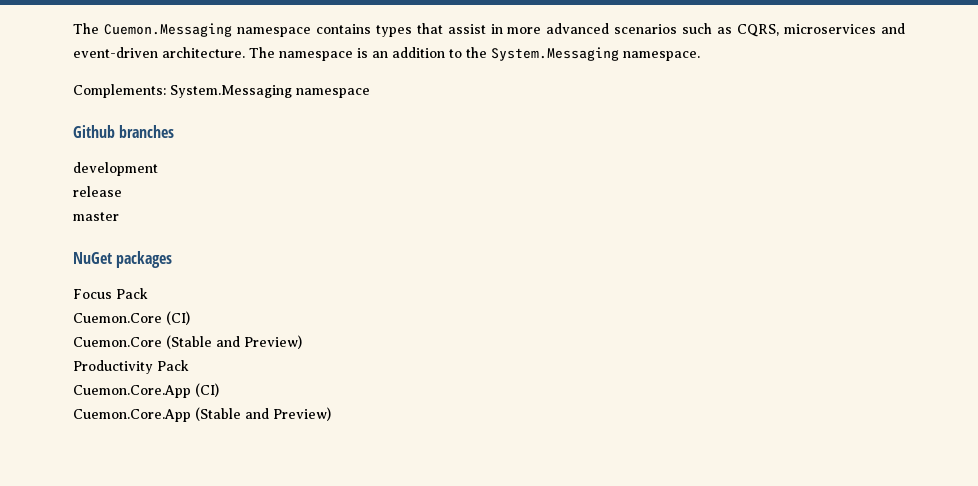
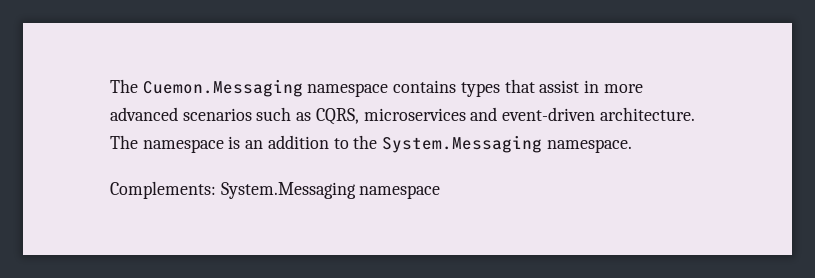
- Github branches
- development
- release
- master
- NuGet packages
- Focus Pack
- Cuemon.Core (CI)
- Cuemon.Core (Stable and Preview)
- Productivity Pack
- Cuemon.Core.App (CI)
- Cuemon.Core.App (Stable and Preview)

